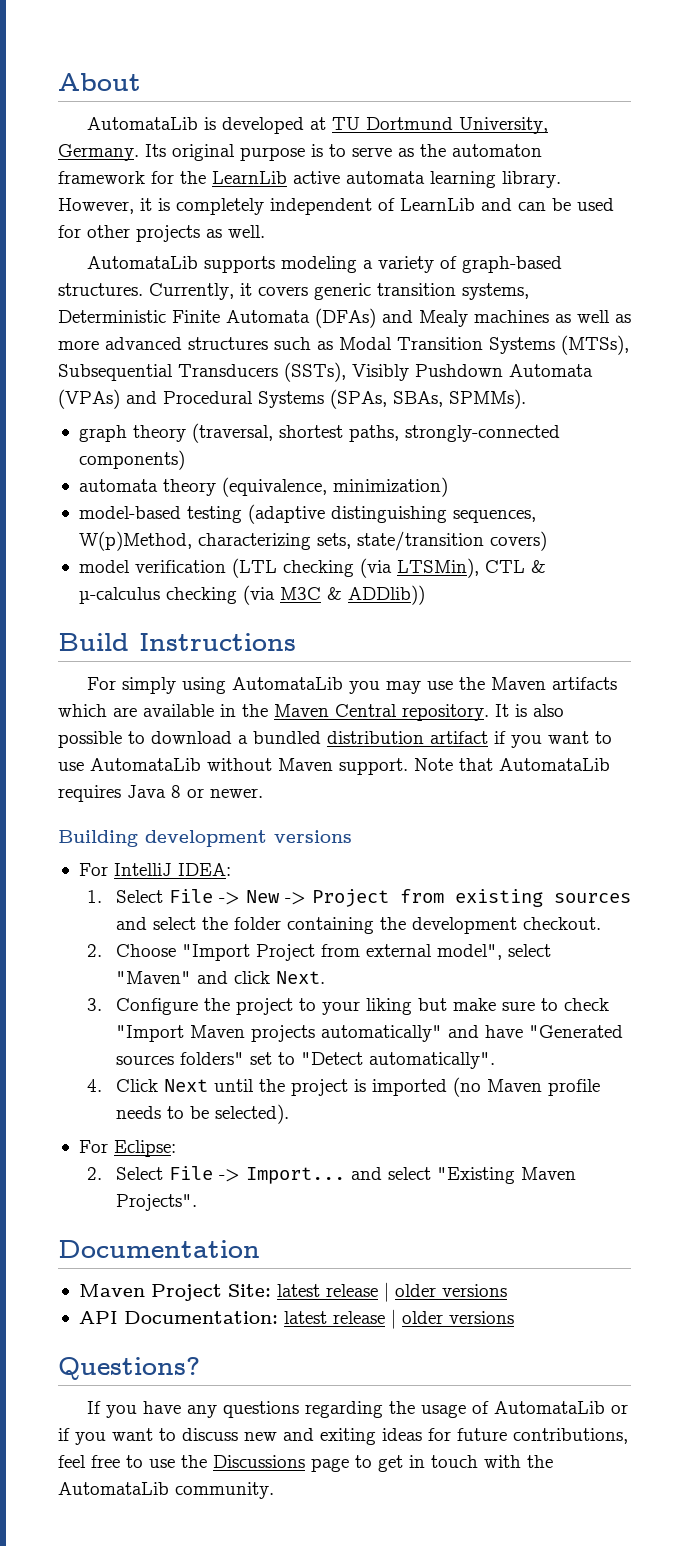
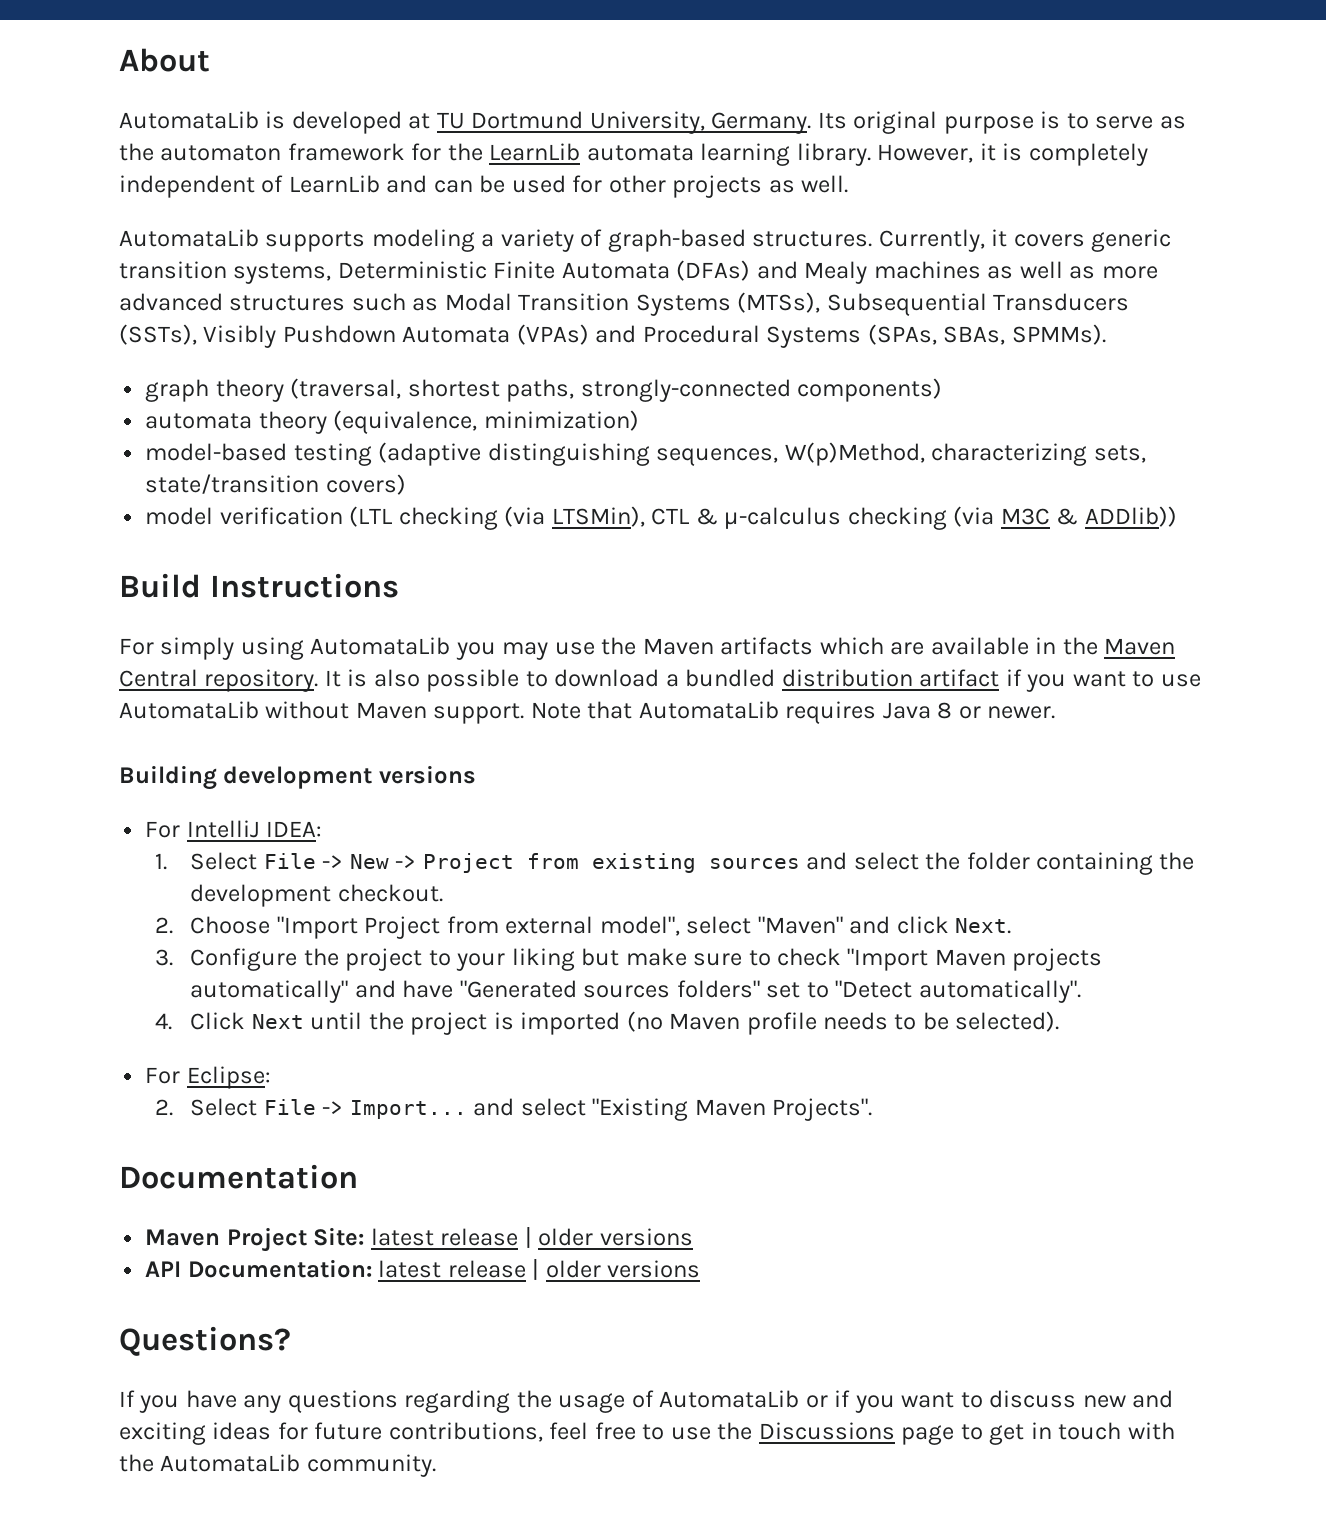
- Its original purpose is to serve as the automaton framework for the LearnLib active automata learning library.
+ Its original purpose is to serve as the automaton framework for the LearnLib automata learning library.
- If you have any questions regarding the usage of AutomataLib or if you want to discuss new and exiting ideas for future contributions, feel free to use the Discussions page to get in touch with the AutomataLib community.
+ If you have any questions regarding the usage of AutomataLib or if you want to discuss new and exciting ideas for future contributions, feel free to use the Discussions page to get in touch with the AutomataLib community.

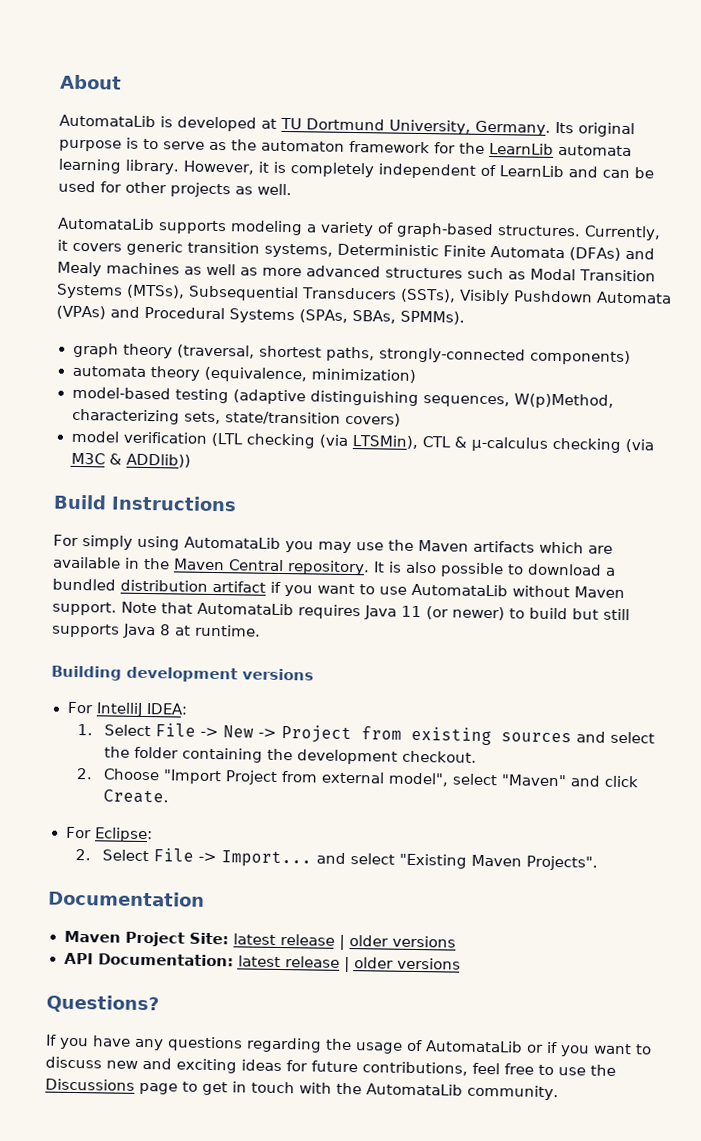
- Note that AutomataLib requires Java 8 or newer.
+ Note that AutomataLib requires Java 11 (or newer) to build but still supports Java 8 at runtime.
- 2. Choose "Import Project from external model", select "Maven" and click Next.
- 3. Configure the project to your liking but make sure to check "Import Maven projects automatically" and have "Generated sources folders" set to "Detect automatically".
- 4. Click Next until the project is imported (no Maven profile needs to be selected).
+ 2. Choose "Import Project from external model", select "Maven" and click Create.

